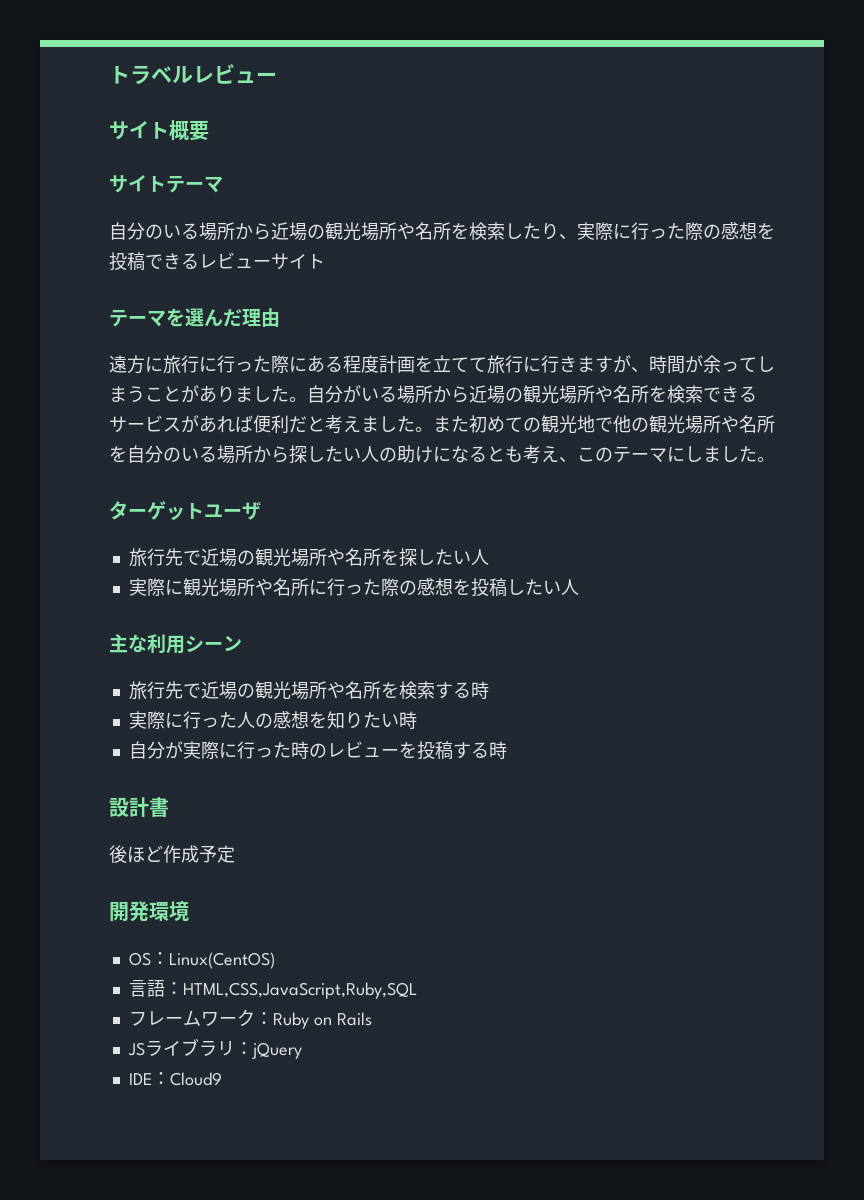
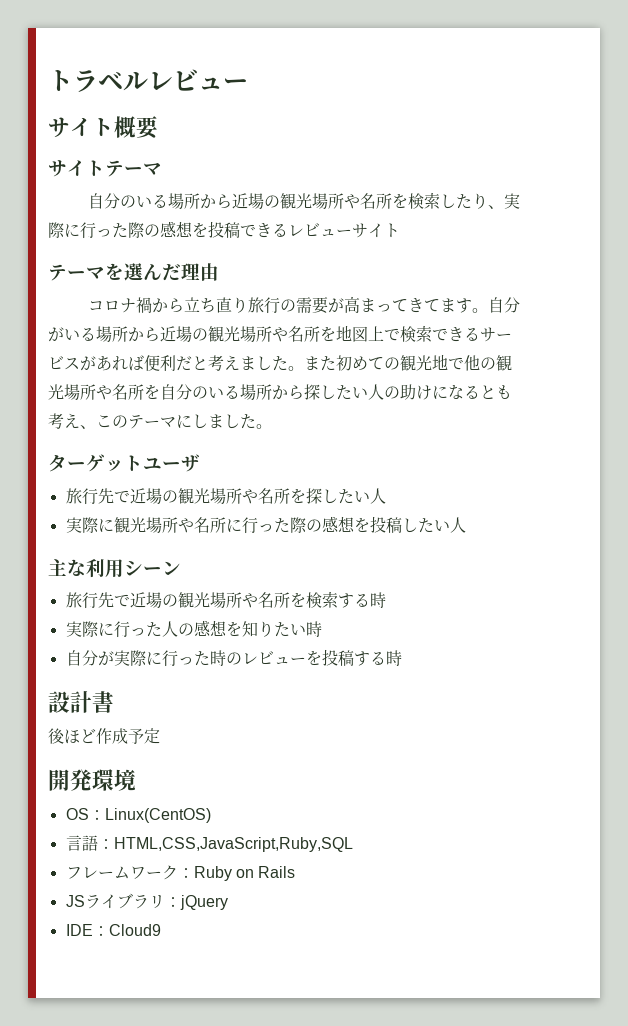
- 遠方に旅行に行った際にある程度計画を立てて旅行に行きますが、時間が余ってしまうことがありました。
+ コロナ禍から立ち直り旅行の需要が高まってきてます。
- 自分がいる場所から近場の観光場所や名所を検索できるサービスがあれば便利だと考えました。
+ 自分がいる場所から近場の観光場所や名所を地図上で検索できるサービスがあれば便利だと考えました。

